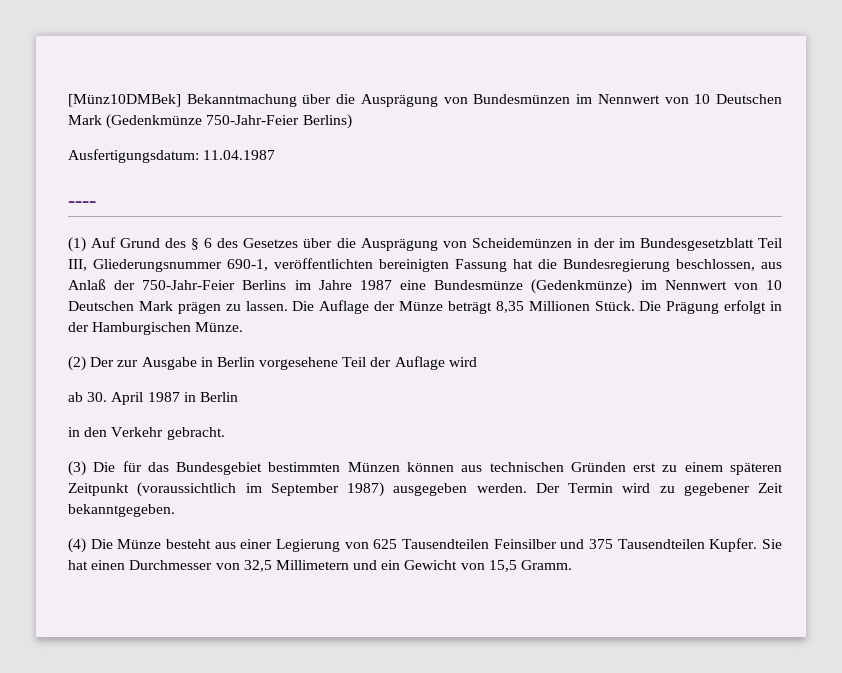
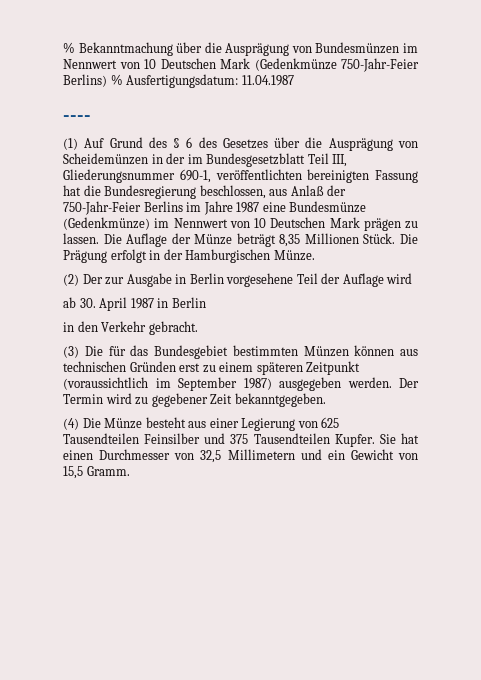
- [Münz10DMBek] Bekanntmachung über die Ausprägung von Bundesmünzen im Nennwert von 10 Deutschen Mark (Gedenkmünze 750-Jahr-Feier Berlins)
- Ausfertigungsdatum: 11.04.1987
+ % Bekanntmachung über die Ausprägung von Bundesmünzen im Nennwert von 10 Deutschen Mark (Gedenkmünze 750-Jahr-Feier Berlins) % Ausfertigungsdatum: 11.04.1987

